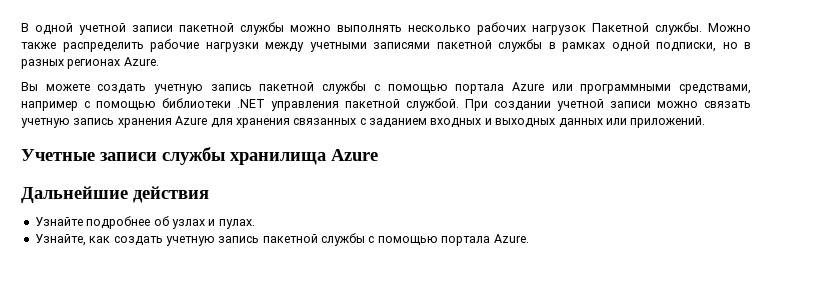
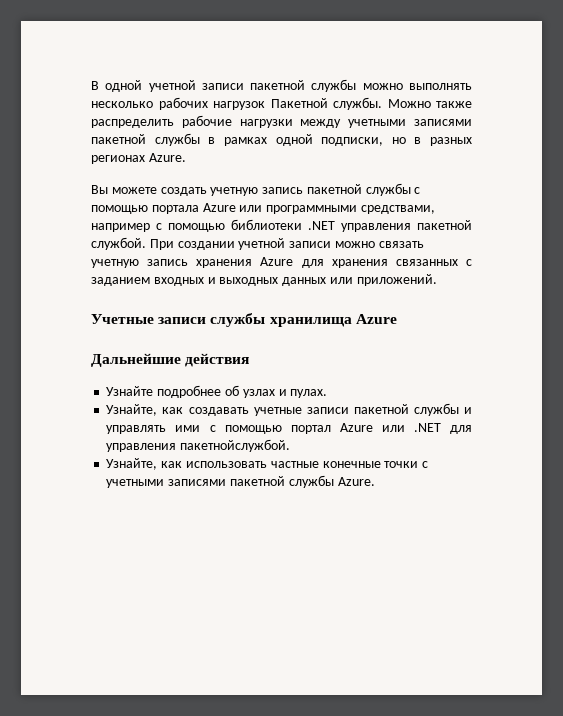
- Узнайте, как создать учетную запись пакетной службы с помощью портала Azure.
+ Узнайте, как создавать учетные записи пакетной службы и управлять ими с помощью портал Azure или .NET для управления пакетнойслужбой.
+ Узнайте, как использовать частные конечные точки с учетными записями пакетной службы Azure.

